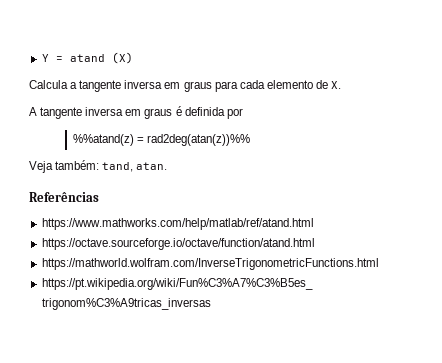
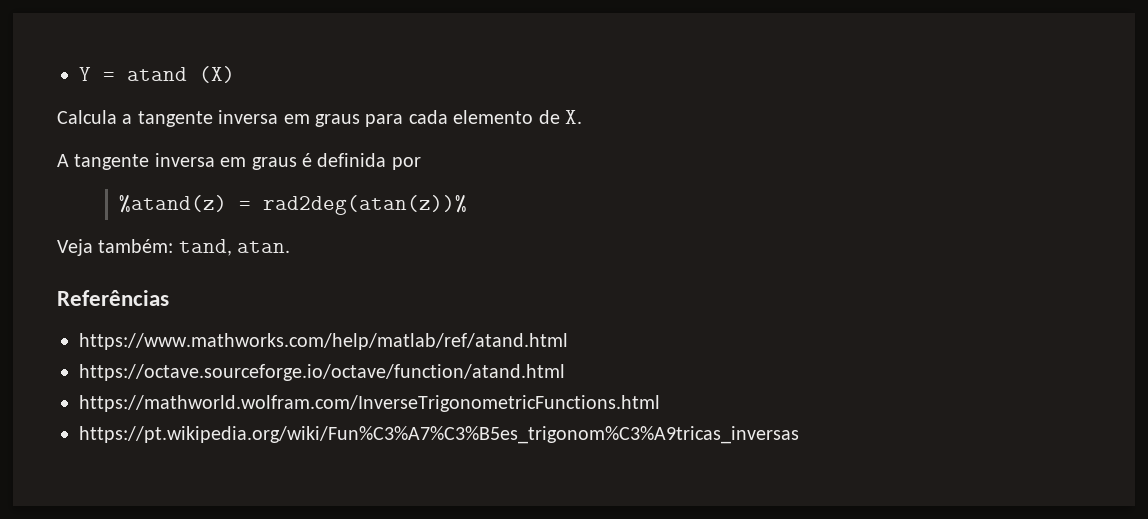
- %%atand(z) = rad2deg(atan(z))%%
+ %atand(z) = rad2deg(atan(z))%

